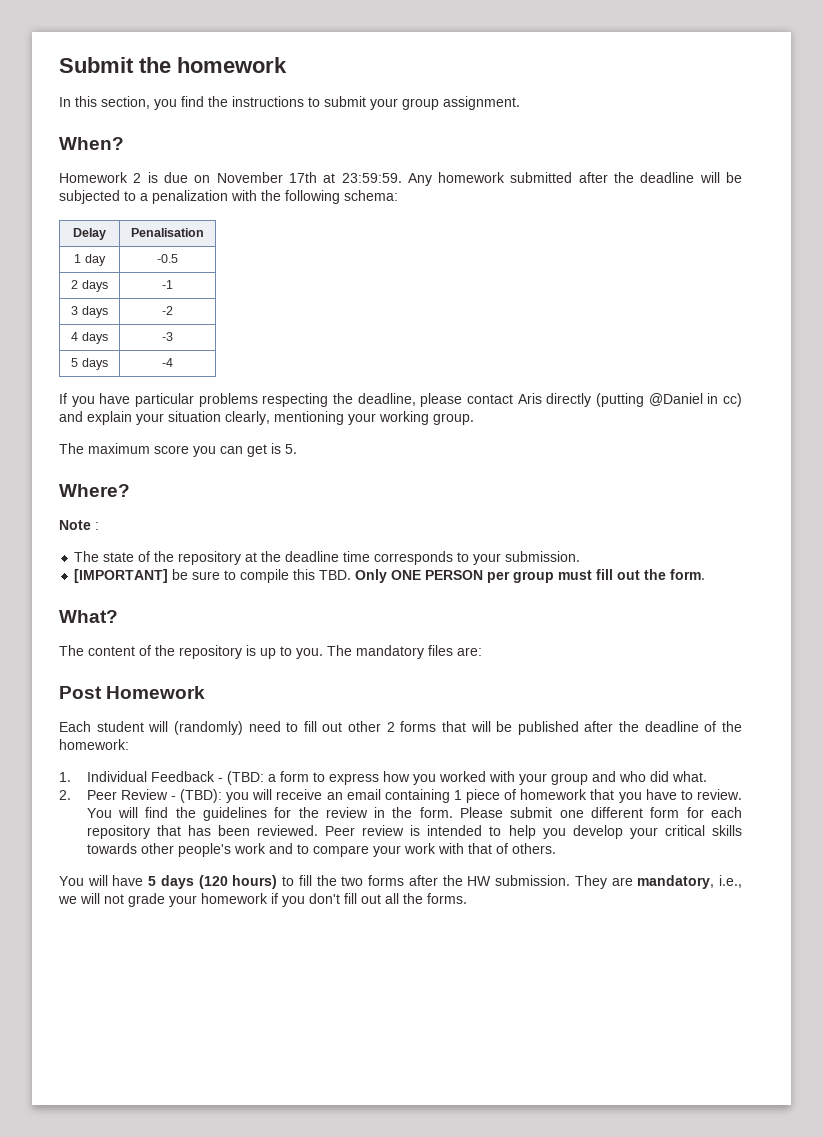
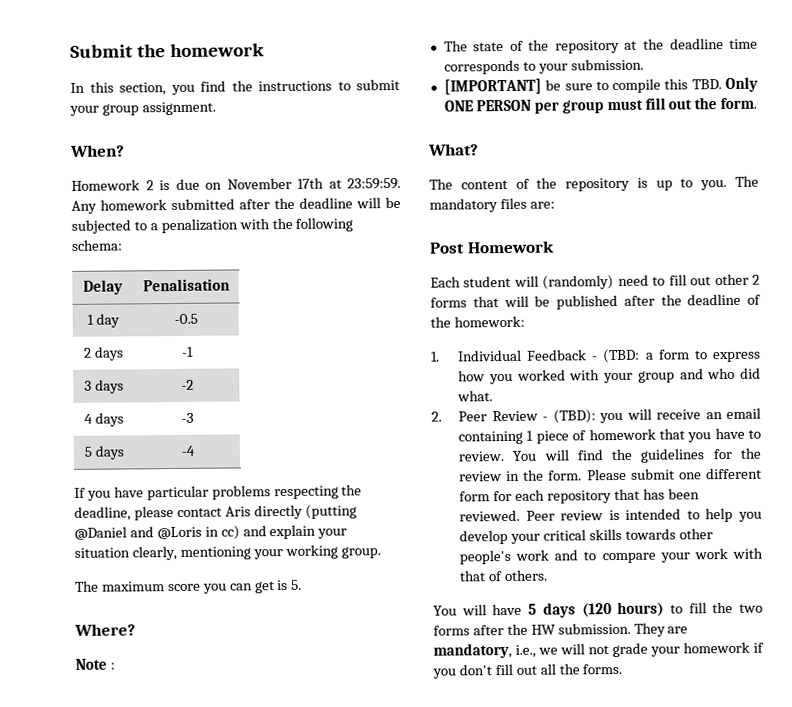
- If you have particular problems respecting the deadline, please contact Aris directly (putting @Daniel in cc) and explain your situation clearly, mentioning your working group.
+ If you have particular problems respecting the deadline, please contact Aris directly (putting @Daniel and @Loris in cc) and explain your situation clearly, mentioning your working group.

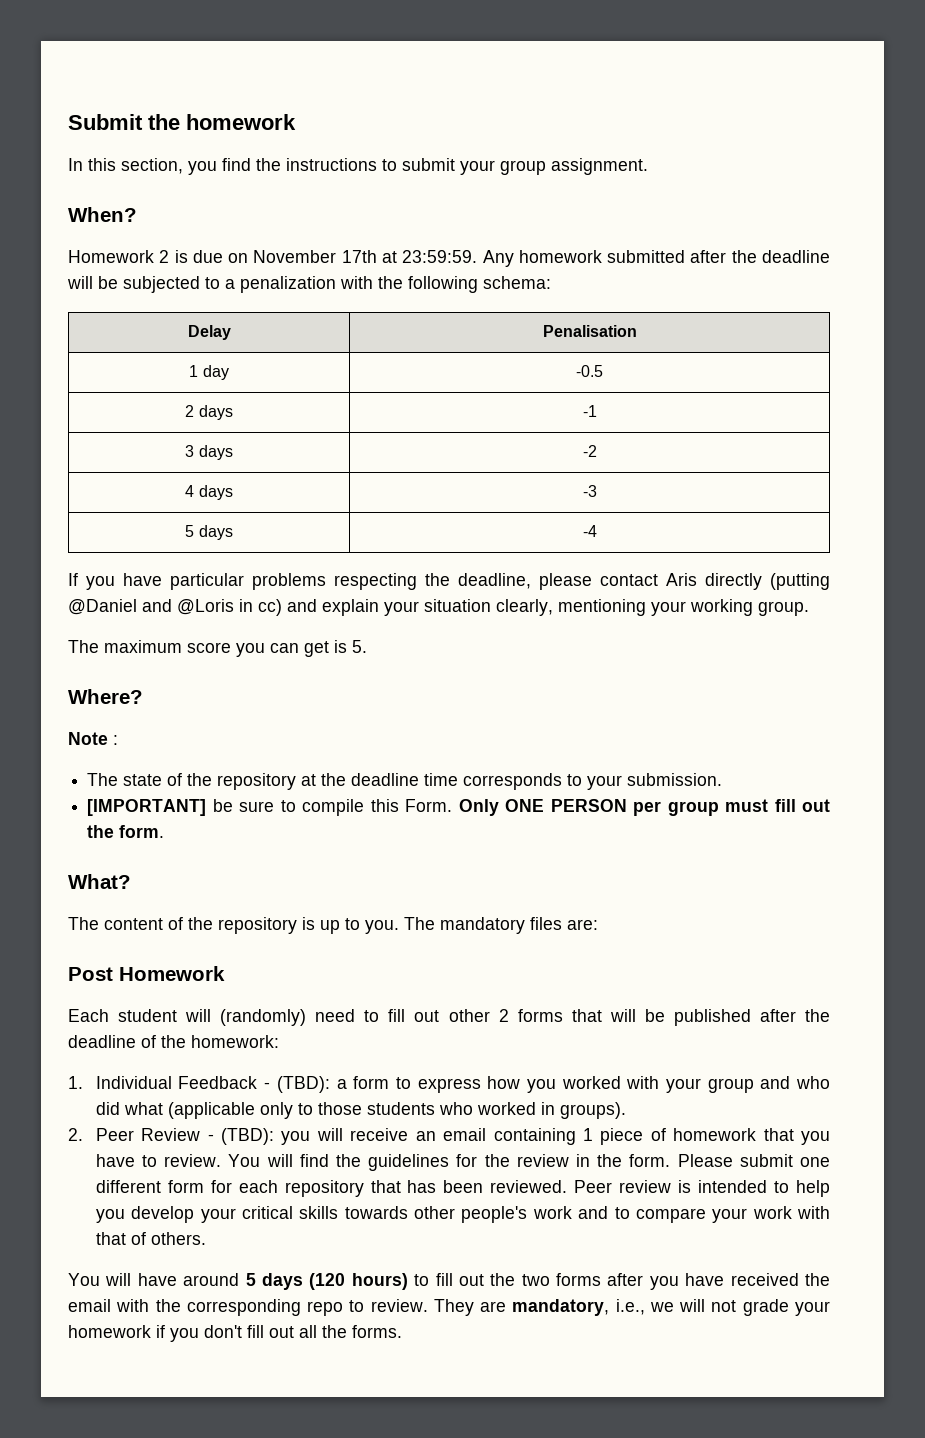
- [IMPORTANT] be sure to compile this TBD. Only ONE PERSON per group must fill out the form.
+ [IMPORTANT] be sure to compile this Form. Only ONE PERSON per group must fill out the form.
- 1. Individual Feedback - (TBD: a form to express how you worked with your group and who did what.
+ 1. Individual Feedback - (TBD): a form to express how you worked with your group and who did what (applicable only to those students who worked in groups).
- You will have 5 days (120 hours) to fill the two forms after the HW submission.
+ You will have around 5 days (120 hours) to fill out the two forms after you have received the email with the corresponding repo to review.

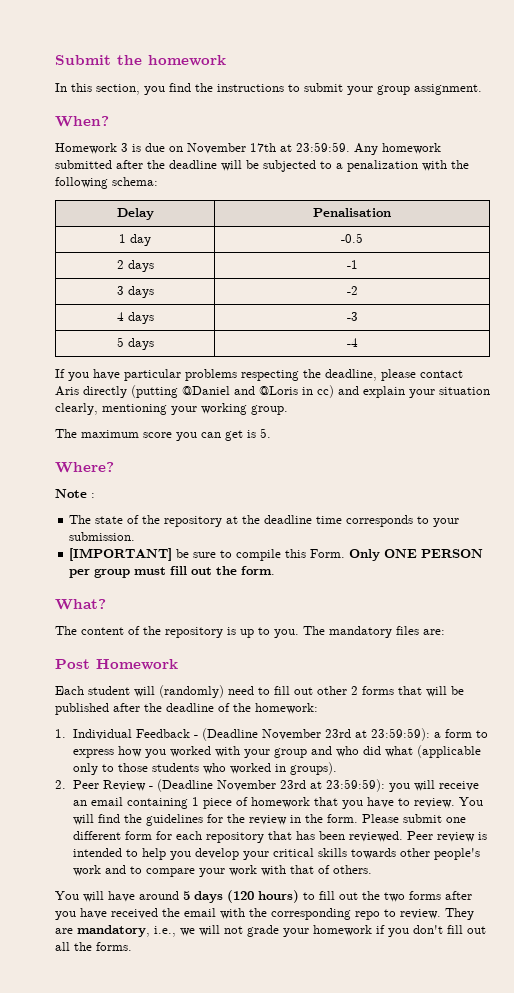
- Homework 2 is due on November 17th at 23:59:59.
+ Homework 3 is due on November 17th at 23:59:59.
- 1. Individual Feedback - (TBD): a form to express how you worked with your group and who did what (applicable only to those students who worked in groups).
+ 1. Individual Feedback - (Deadline November 23rd at 23:59:59): a form to express how you worked with your group and who did what (applicable only to those students who worked in groups).
- 2. Peer Review - (TBD): you will receive an email containing 1 piece of homework that you have to review.
+ 2. Peer Review - (Deadline November 23rd at 23:59:59): you will receive an email containing 1 piece of homework that you have to review.

